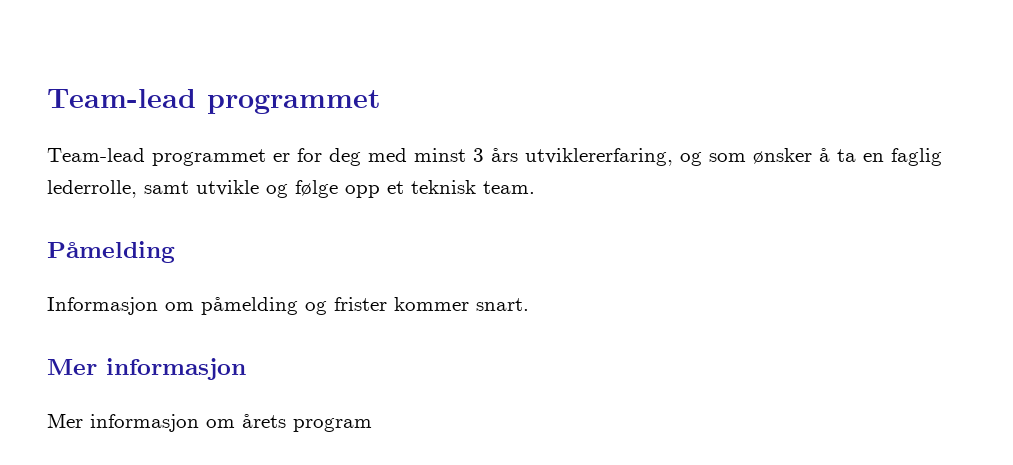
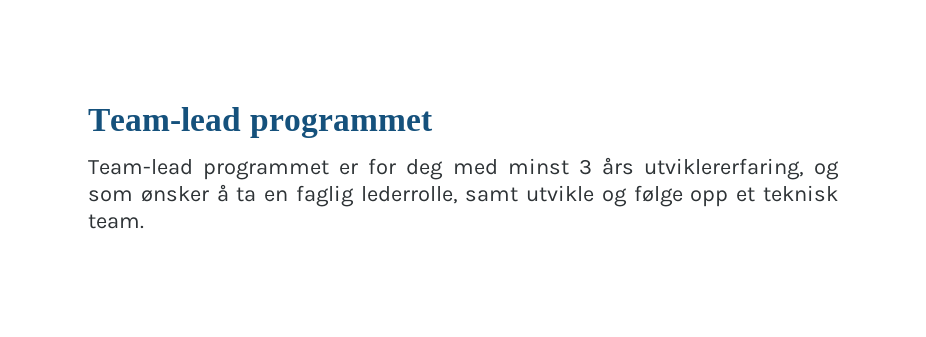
- Påmelding
- Informasjon om påmelding og frister kommer snart.
- Mer informasjon
- Mer informasjon om årets program

